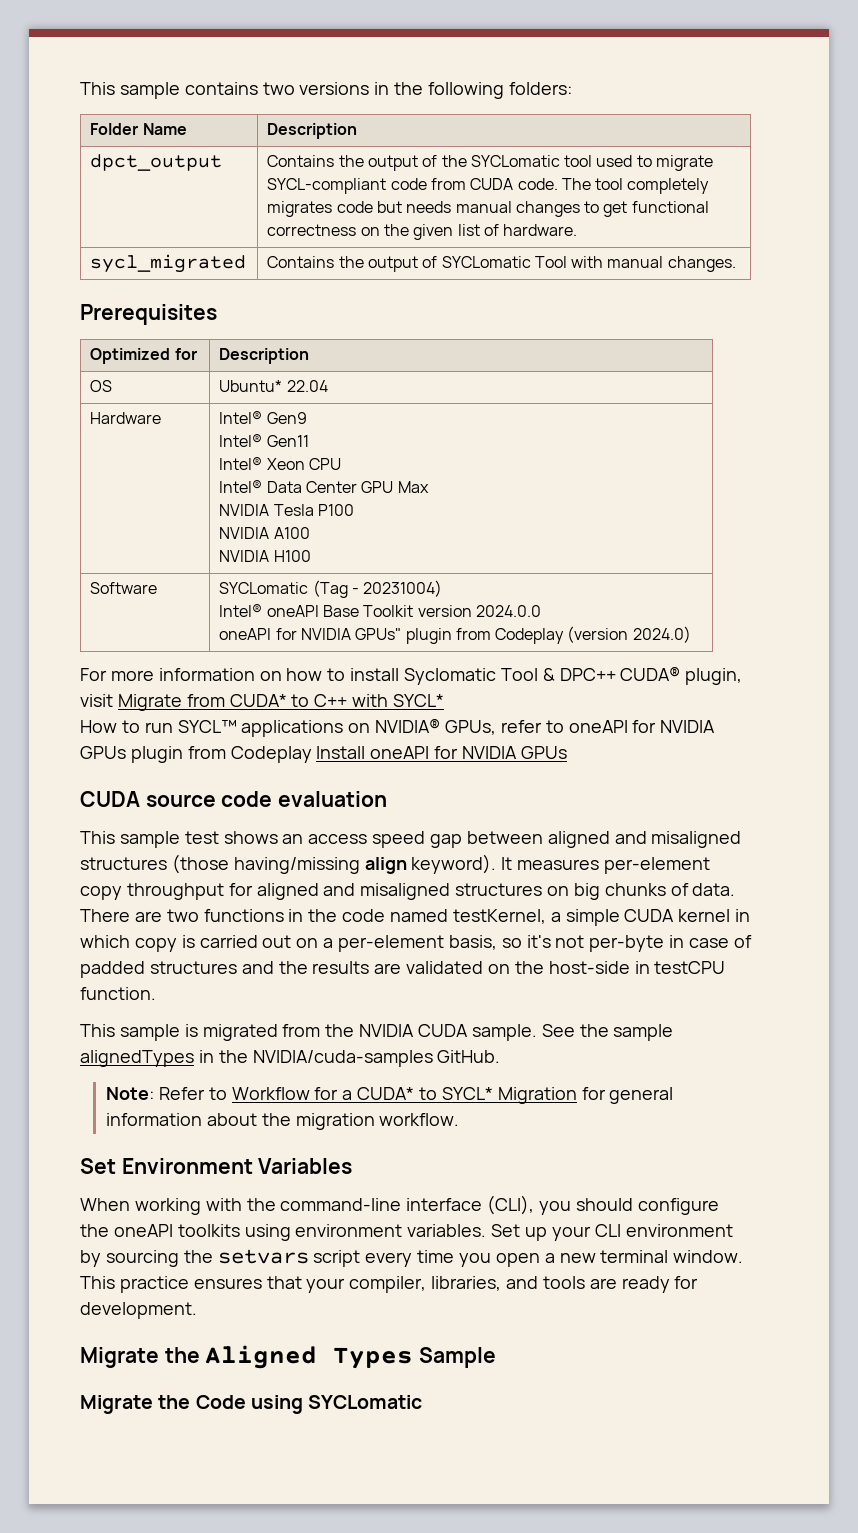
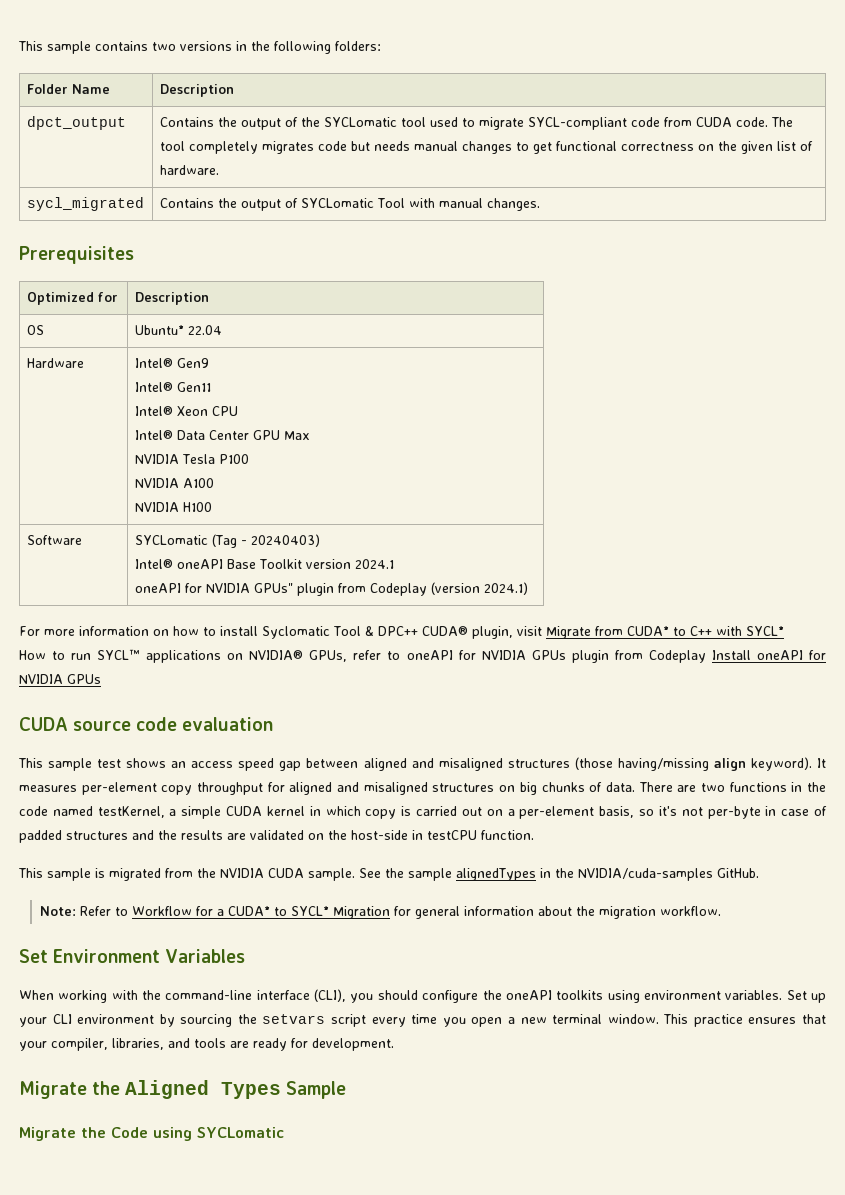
- Software | SYCLomatic (Tag - 20231004)
- Intel® oneAPI Base Toolkit version 2024.0.0
- oneAPI for NVIDIA GPUs" plugin from Codeplay (version 2024.0)
+ Software | SYCLomatic (Tag - 20240403)
+ Intel® oneAPI Base Toolkit version 2024.1
+ oneAPI for NVIDIA GPUs" plugin from Codeplay (version 2024.1)

